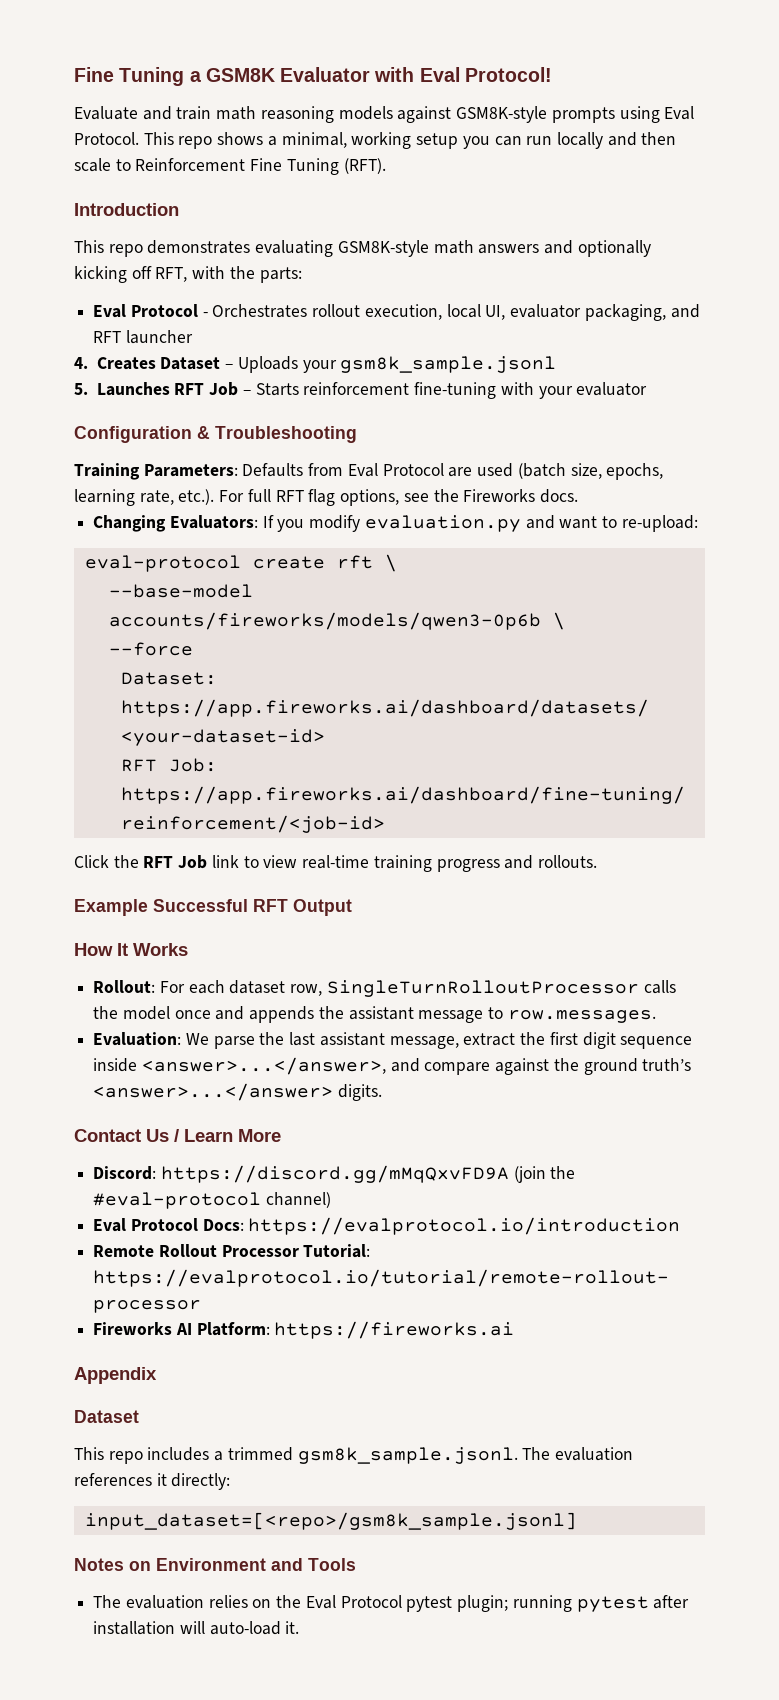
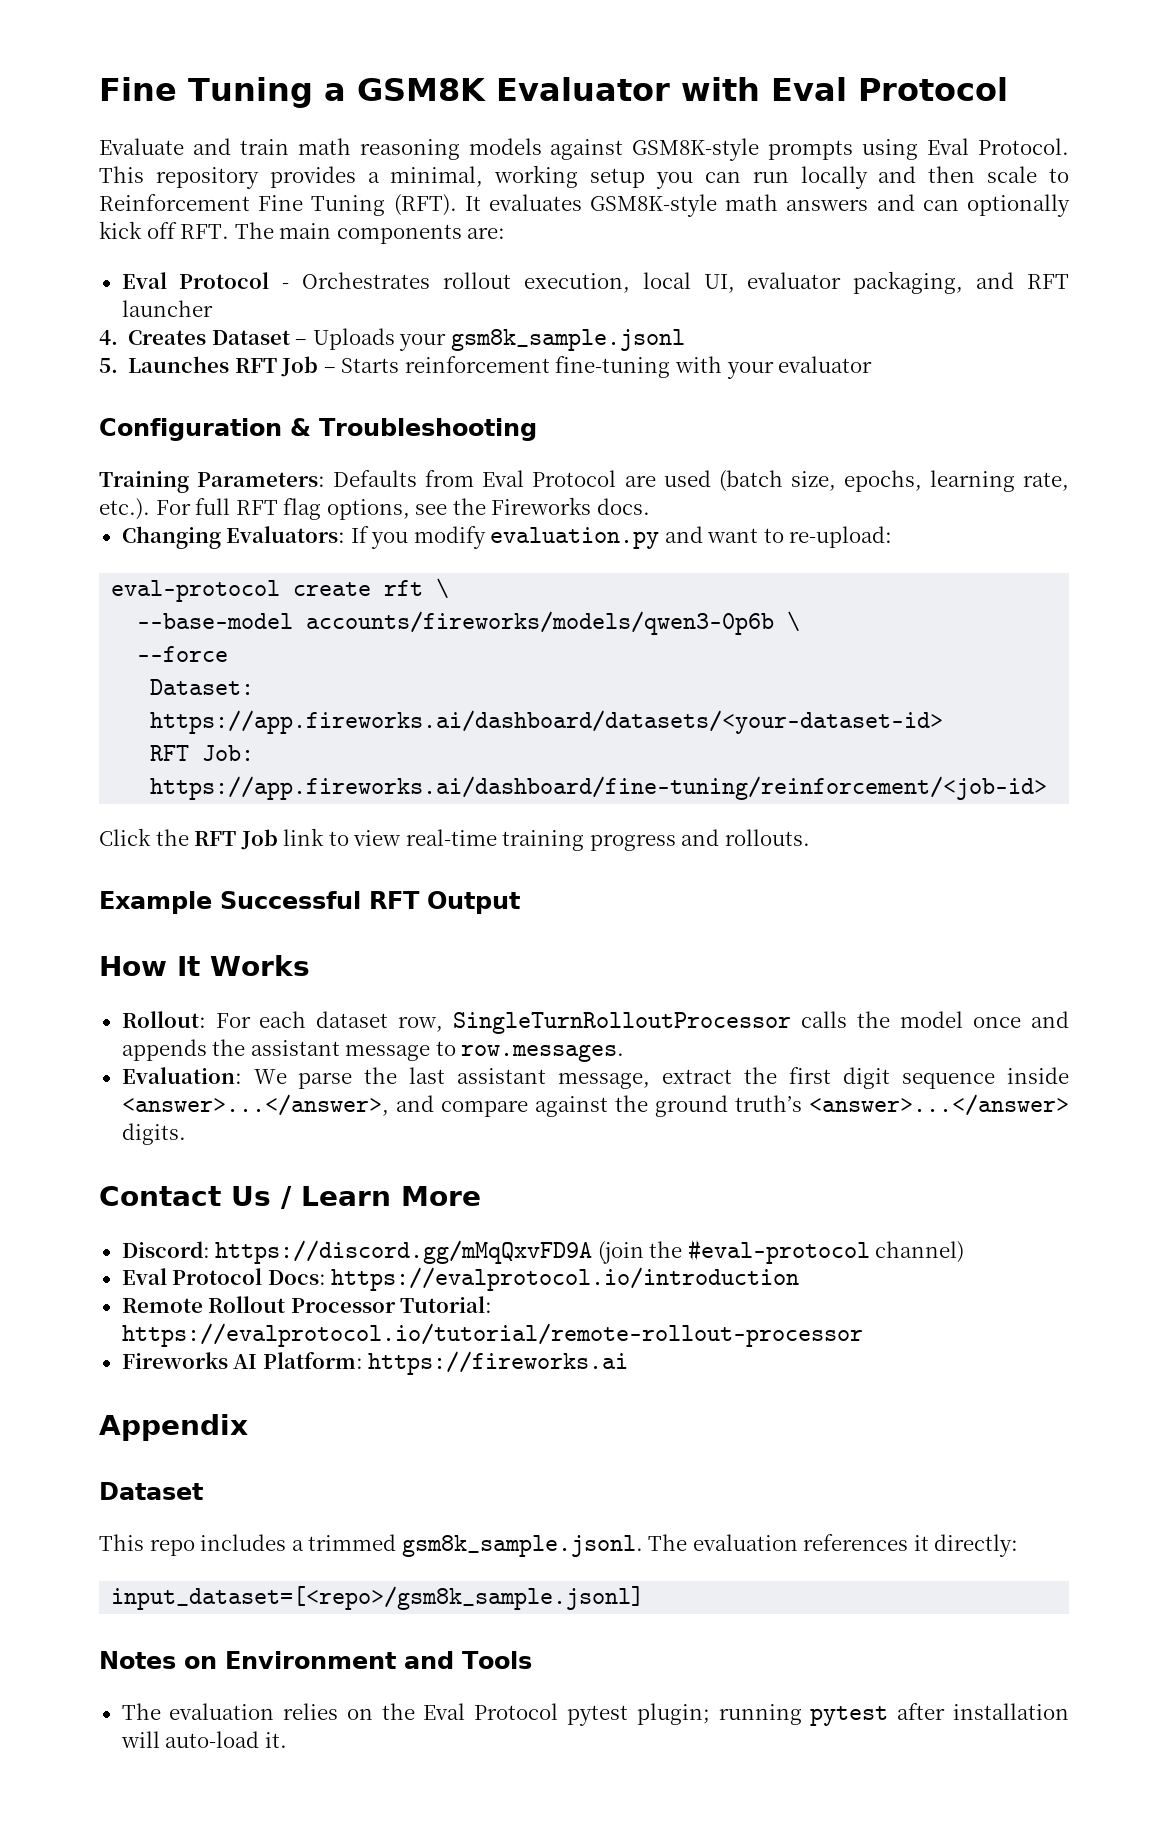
- Fine Tuning a GSM8K Evaluator with Eval Protocol!
+ Fine Tuning a GSM8K Evaluator with Eval Protocol
- This repo shows a minimal, working setup you can run locally and then scale to Reinforcement Fine Tuning (RFT).
- Introduction
- This repo demonstrates evaluating GSM8K-style math answers and optionally kicking off RFT, with the parts:
+ This repository provides a minimal, working setup you can run locally and then scale to Reinforcement Fine Tuning (RFT). It evaluates GSM8K-style math answers and can optionally kick off RFT. The main components are:

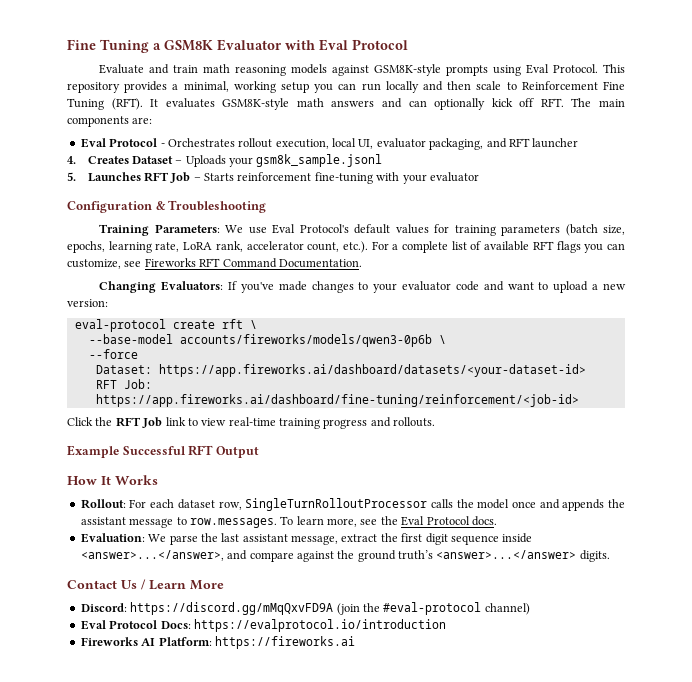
- Training Parameters: Defaults from Eval Protocol are used (batch size, epochs, learning rate, etc.). For full RFT flag options, see the Fireworks docs.
- Changing Evaluators: If you modify evaluation.py and want to re-upload:
+ Training Parameters: We use Eval Protocol's default values for training parameters (batch size, epochs, learning rate, LoRA rank, accelerator count, etc.). For a complete list of available RFT flags you can customize, see Fireworks RFT Command Documentation.
+ Changing Evaluators: If you've made changes to your evaluator code and want to upload a new version:
- Rollout: For each dataset row, SingleTurnRolloutProcessor calls the model once and appends the assistant message to row.messages.
+ Rollout: For each dataset row, SingleTurnRolloutProcessor calls the model once and appends the assistant message to row.messages. To learn more, see the Eval Protocol docs.
- Remote Rollout Processor Tutorial: https://evalprotocol.io/tutorial/remote-rollout-processor
- Appendix
- Dataset
- This repo includes a trimmed gsm8k_sample.jsonl. The evaluation references it directly:
- input_dataset=[<repo>/gsm8k_sample.jsonl]
- Notes on Environment and Tools
- The evaluation relies on the Eval Protocol pytest plugin; running pytest after installation will auto-load it.

